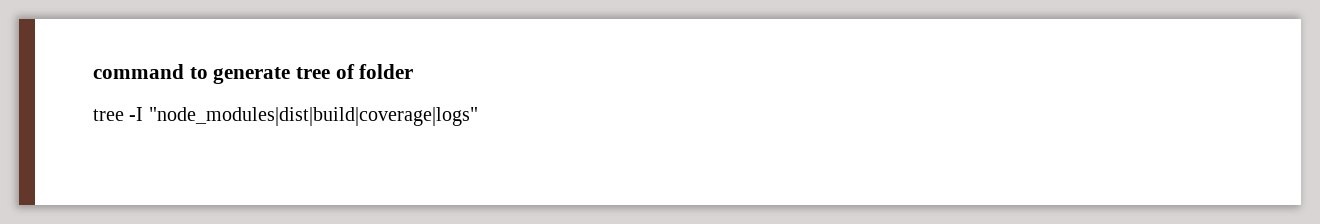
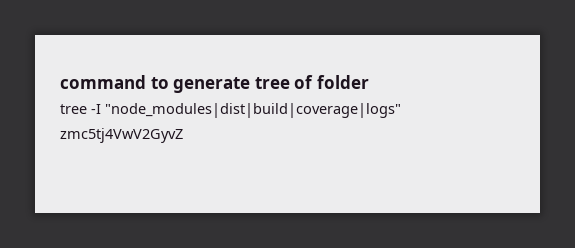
+ zmc5tj4VwV2GyvZ

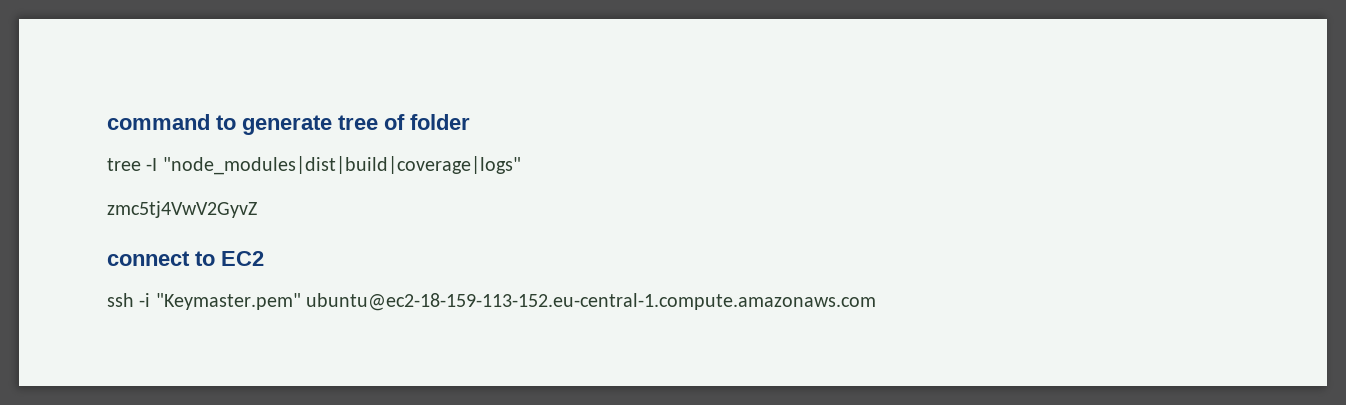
+ connect to EC2
+ ssh -i "Keymaster.pem" ubuntu@ec2-18-159-113-152.eu-central-1.compute.amazonaws.com

